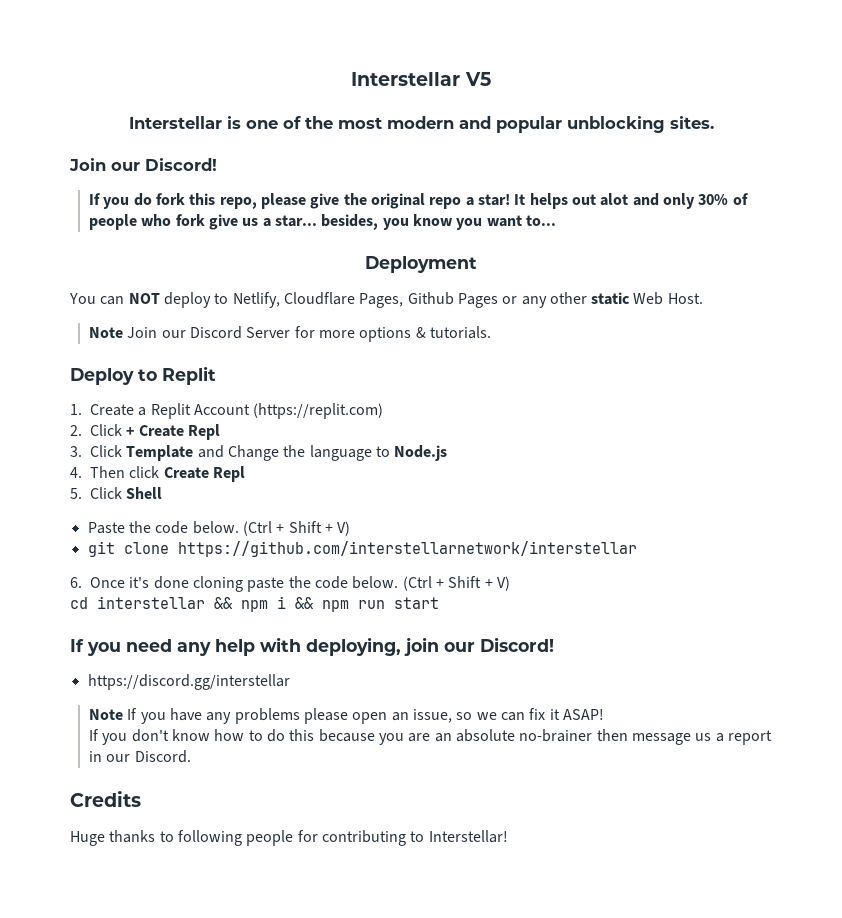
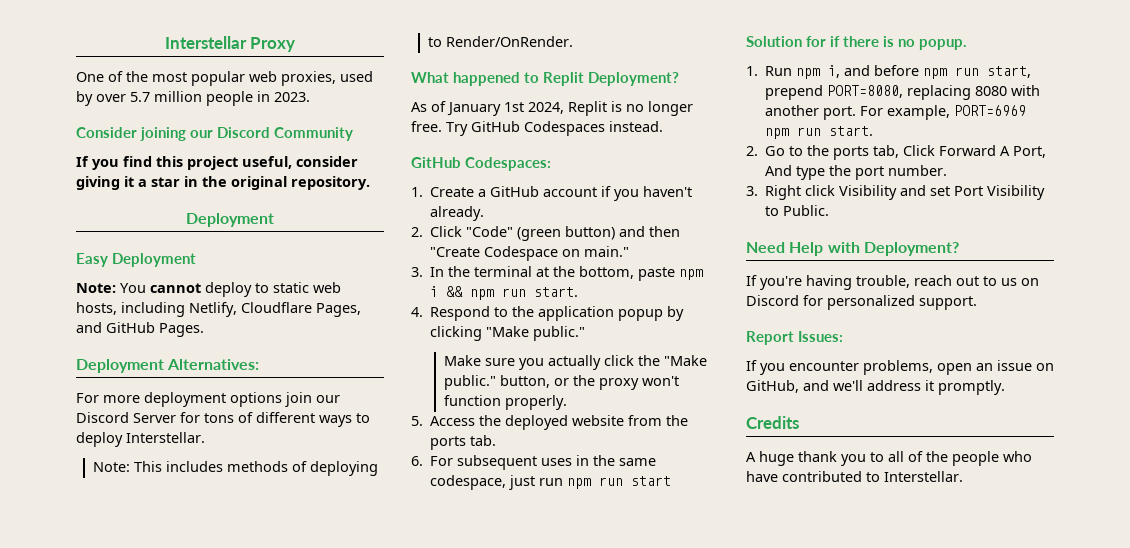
- Interstellar V5
- Interstellar is one of the most modern and popular unblocking sites.
- Join our Discord!
- If you do fork this repo, please give the original repo a star! It helps out alot and only 30% of people who fork give us a star... besides, you know you want to...
+ Interstellar Proxy
+ One of the most popular web proxies, used by over 5.7 million people in 2023.
+ Consider joining our Discord Community
+ If you find this project useful, consider giving it a star in the original repository.
  Deployment
- You can NOT deploy to Netlify, Cloudflare Pages, Github Pages or any other static Web Host.
- Note Join our Discord Server for more options & tutorials.
- Deploy to Replit
- 1. Create a Replit Account (https://replit.com)
- 2. Click + Create Repl
- 3. Click Template and Change the language to Node.js
- 4. Then click Create Repl
- 5. Click Shell
- Paste the code below. (Ctrl + Shift + V)
- git clone https://github.com/interstellarnetwork/interstellar
- 6. Once it's done cloning paste the code below. (Ctrl + Shift + V)
- cd interstellar && npm i && npm run start
- If you need any help with deploying, join our Discord!
- https://discord.gg/interstellar
- Note If you have any problems please open an issue, so we can fix it ASAP!
- If you don't know how to do this because you are an absolute no-brainer then message us a report in our Discord.
+ Easy Deployment
+ Note: You cannot deploy to static web hosts, including Netlify, Cloudflare Pages, and GitHub Pages.
+ Deployment Alternatives:
+ For more deployment options join our Discord Server for tons of different ways to deploy Interstellar.
+ Note: This includes methods of deploying to Render/OnRender.
+ What happened to Replit Deployment?
+ As of January 1st 2024, Replit is no longer free. Try GitHub Codespaces instead.
+ GitHub Codespaces:
+ 1. Create a GitHub account if you haven't already.
+ 2. Click "Code" (green button) and then "Create Codespace on main."
+ 3. In the terminal at the bottom, paste npm i && npm run start.
+ 4. Respond to the application popup by clicking "Make public."
+ Make sure you actually click the "Make public." button, or the proxy won't function properly.
+ 5. Access the deployed website from the ports tab.
+ 6. For subsequent uses in the same codespace, just run npm run start
+ Solution for if there is no popup.
+ 1. Run npm i, and before npm run start, prepend PORT=8080, replacing 8080 with another port. For example, PORT=6969 npm run start.
+ 2. Go to the ports tab, Click Forward A Port, And type the port number.
+ 3. Right click Visibility and set Port Visibility to Public.
+ Need Help with Deployment?
+ If you're having trouble, reach out to us on Discord for personalized support.
+ Report Issues:
+ If you encounter problems, open an issue on GitHub, and we'll address it promptly.
  Credits
- Huge thanks to following people for contributing to Interstellar!
+ A huge thank you to all of the people who have contributed to Interstellar.

